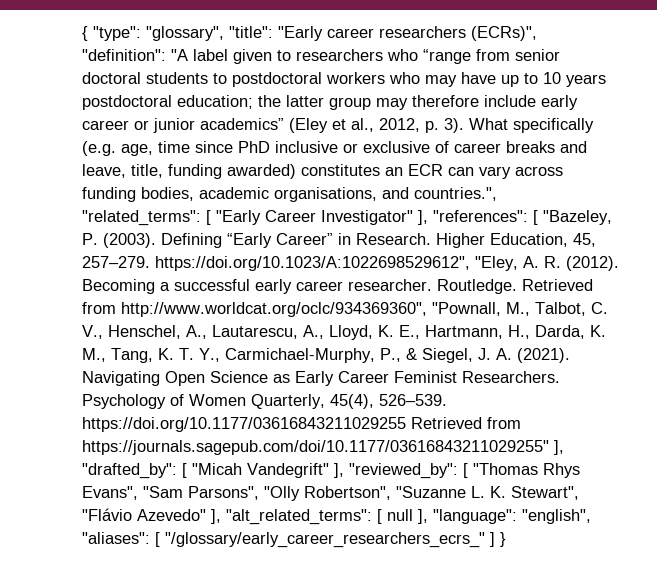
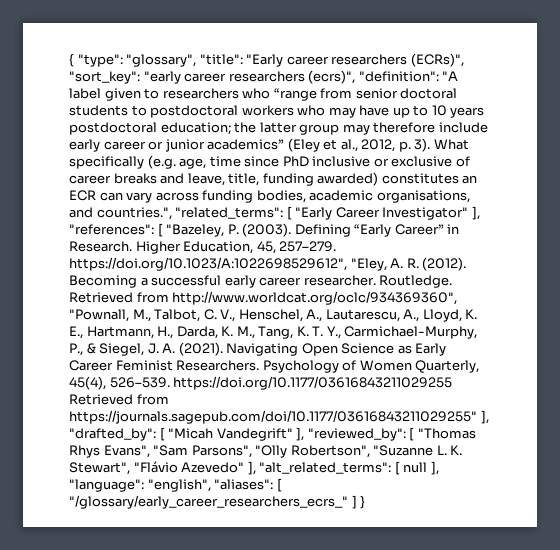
- { "type": "glossary", "title": "Early career researchers (ECRs)", "definition": "A label given to researchers who “range from senior doctoral students to postdoctoral workers who may have up to 10 years postdoctoral education; the latter group may therefore include early career or junior academics” (Eley et al., 2012, p. 3).
+ { "type": "glossary", "title": "Early career researchers (ECRs)", "sort_key": "early career researchers (ecrs)", "definition": "A label given to researchers who “range from senior doctoral students to postdoctoral workers who may have up to 10 years postdoctoral education; the latter group may therefore include early career or junior academics” (Eley et al., 2012, p. 3).

